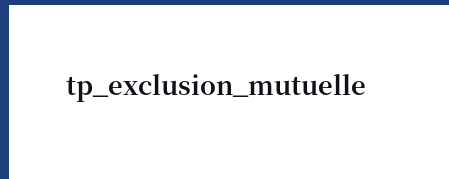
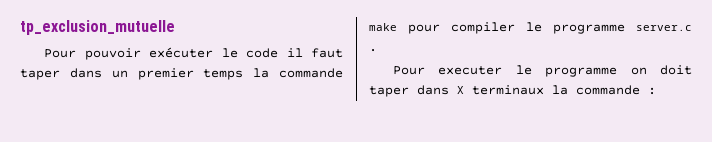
+ Pour pouvoir exécuter le code il faut taper dans un premier temps la commande make pour compiler le programme server.c .
+ Pour executer le programme on doit taper dans X terminaux la commande :

